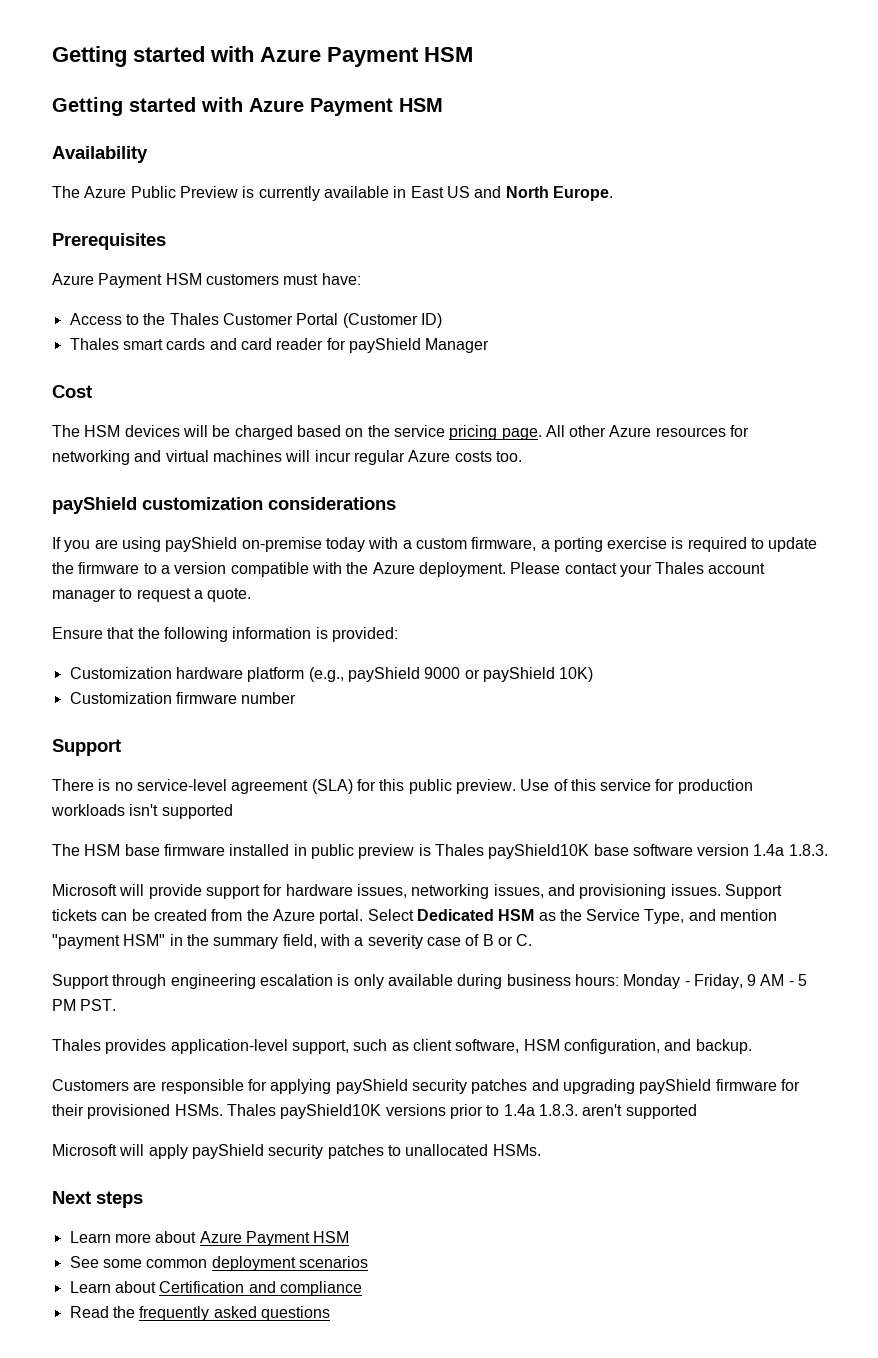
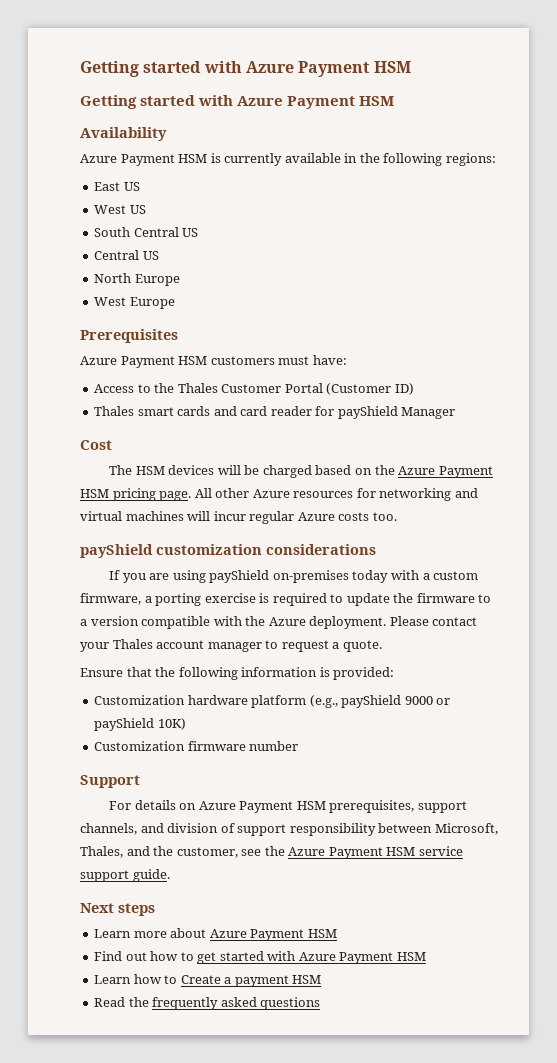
- The Azure Public Preview is currently available in East US and North Europe.
+ Azure Payment HSM is currently available in the following regions:
+ East US
+ West US
+ South Central US
+ Central US
+ North Europe
+ West Europe
- The HSM devices will be charged based on the service pricing page.
+ The HSM devices will be charged based on the Azure Payment HSM pricing page.
- If you are using payShield on-premise today with a custom firmware, a porting exercise is required to update the firmware to a version compatible with the Azure deployment.
+ If you are using payShield on-premises today with a custom firmware, a porting exercise is required to update the firmware to a version compatible with the Azure deployment.
- There is no service-level agreement (SLA) for this public preview. Use of this service for production workloads isn't supported
- The HSM base firmware installed in public preview is Thales payShield10K base software version 1.4a 1.8.3.
- Microsoft will provide support for hardware issues, networking issues, and provisioning issues. Support tickets can be created from the Azure portal. Select Dedicated HSM as the Service Type, and mention "payment HSM" in the summary field, with a severity case of B or C.
- Support through engineering escalation is only available during business hours: Monday - Friday, 9 AM - 5 PM PST.
- Thales provides application-level support, such as client software, HSM configuration, and backup.
- Customers are responsible for applying payShield security patches and upgrading payShield firmware for their provisioned HSMs. Thales payShield10K versions prior to 1.4a 1.8.3. aren't supported
- Microsoft will apply payShield security patches to unallocated HSMs.
+ For details on Azure Payment HSM prerequisites, support channels, and division of support responsibility between Microsoft, Thales, and the customer, see the Azure Payment HSM service support guide.
- See some common deployment scenarios
- Learn about Certification and compliance
+ Find out how to get started with Azure Payment HSM
+ Learn how to Create a payment HSM

